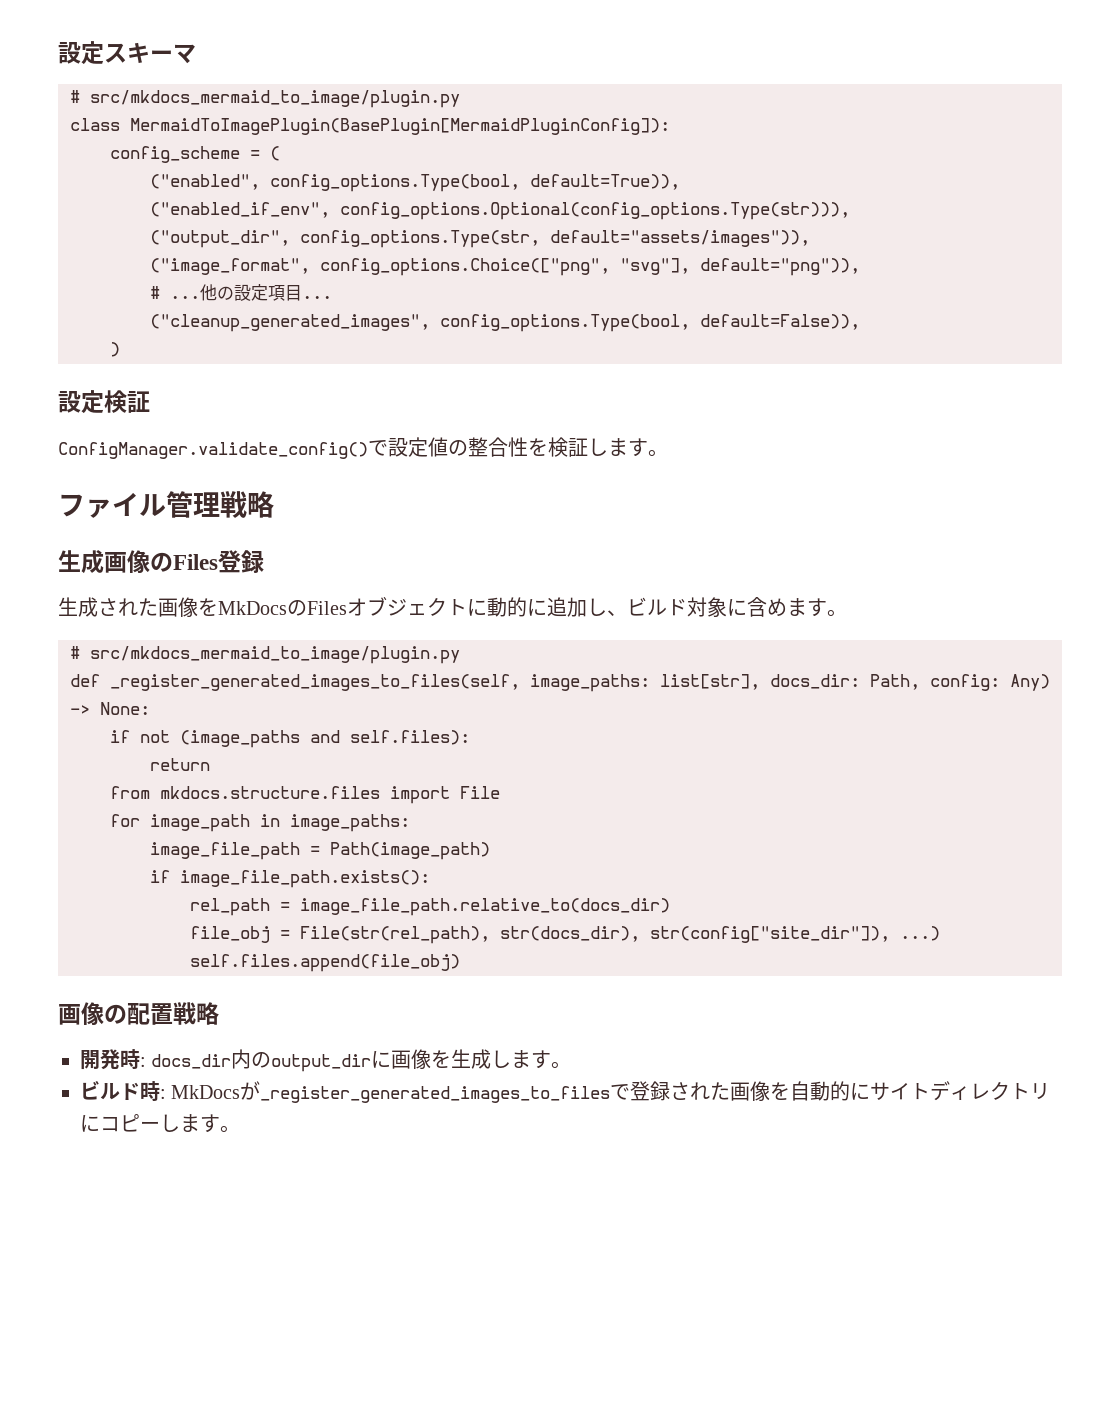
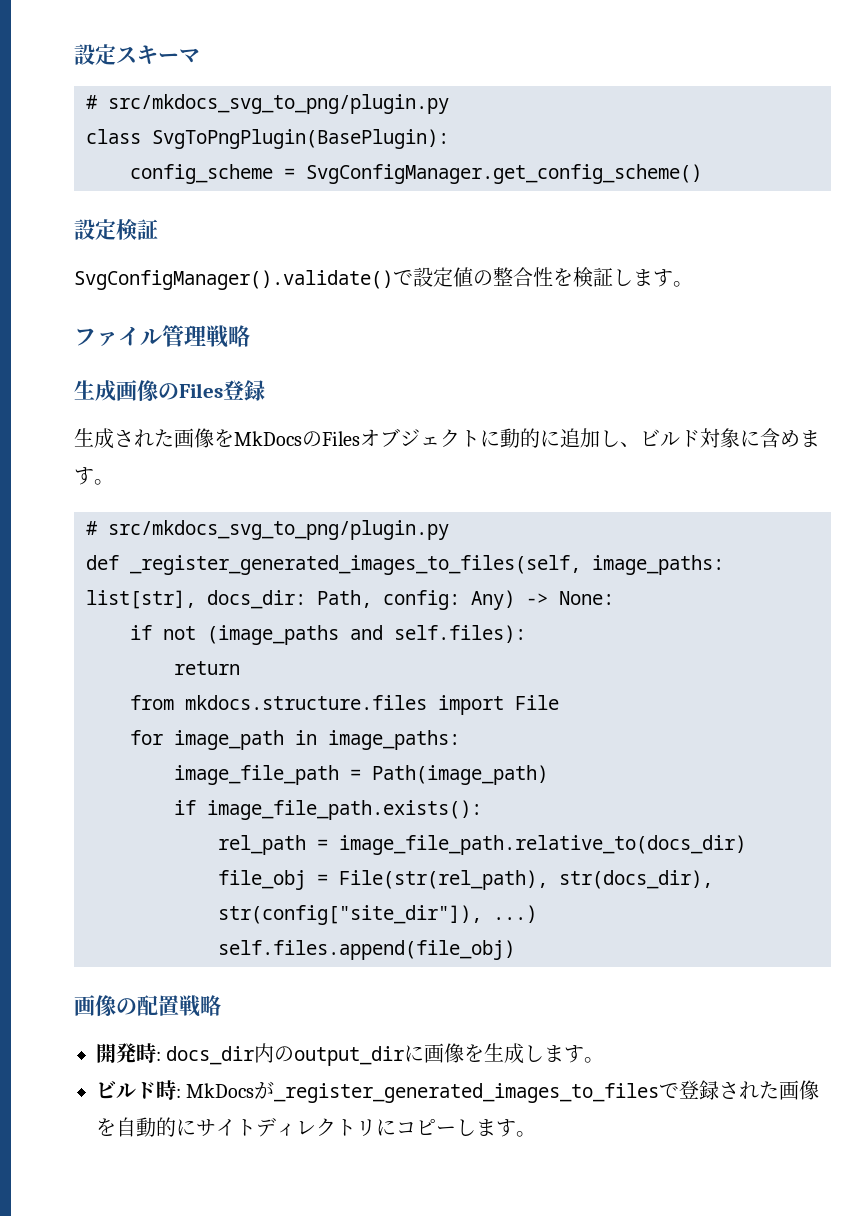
  設定スキーマ
- # src/mkdocs_mermaid_to_image/plugin.py
+ # src/mkdocs_svg_to_png/plugin.py
- class MermaidToImagePlugin(BasePlugin[MermaidPluginConfig]):
+ class SvgToPngPlugin(BasePlugin):
- config_scheme = (
- ("enabled", config_options.Type(bool, default=True)),
- ("enabled_if_env", config_options.Optional(config_options.Type(str))),
- ("output_dir", config_options.Type(str, default="assets/images")),
- ("image_format", config_options.Choice(["png", "svg"], default="png")),
- # ...他の設定項目...
- ("cleanup_generated_images", config_options.Type(bool, default=False)),
- )
+ config_scheme = SvgConfigManager.get_config_scheme()
- ConfigManager.validate_config()で設定値の整合性を検証します。
+ SvgConfigManager().validate()で設定値の整合性を検証します。
  生成された画像をMkDocsのFilesオブジェクトに動的に追加し、ビルド対象に含めます。
- # src/mkdocs_mermaid_to_image/plugin.py
+ # src/mkdocs_svg_to_png/plugin.py

